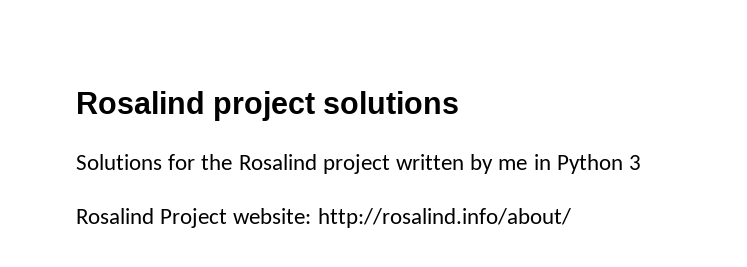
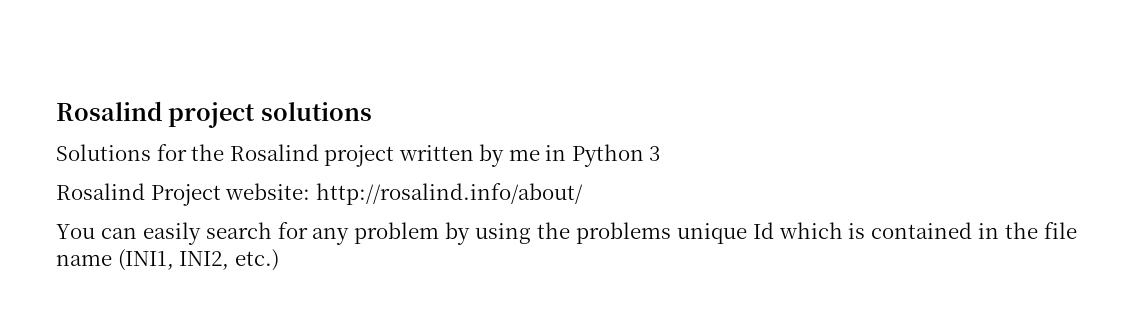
+ You can easily search for any problem by using the problems unique Id which is contained in the file name (INI1, INI2, etc.)

